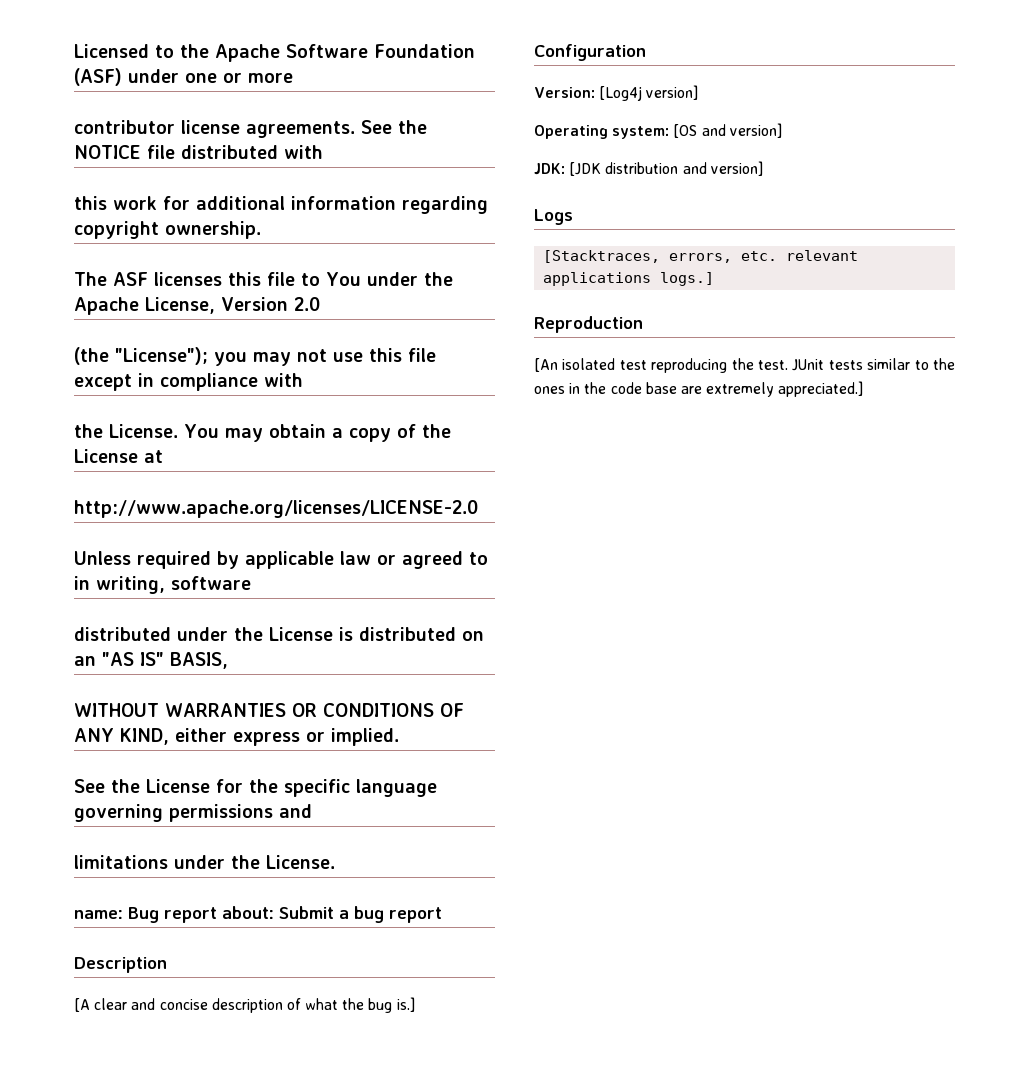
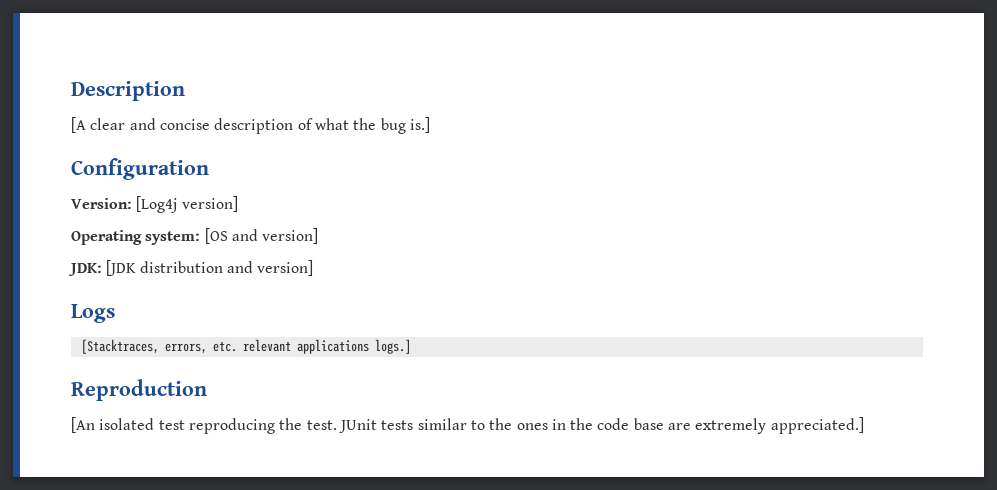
- Licensed to the Apache Software Foundation (ASF) under one or more
- contributor license agreements. See the NOTICE file distributed with
- this work for additional information regarding copyright ownership.
- The ASF licenses this file to You under the Apache License, Version 2.0
- (the "License"); you may not use this file except in compliance with
- the License. You may obtain a copy of the License at
- http://www.apache.org/licenses/LICENSE-2.0
- Unless required by applicable law or agreed to in writing, software
- distributed under the License is distributed on an "AS IS" BASIS,
- WITHOUT WARRANTIES OR CONDITIONS OF ANY KIND, either express or implied.
- See the License for the specific language governing permissions and
- limitations under the License.
- name: Bug report about: Submit a bug report

